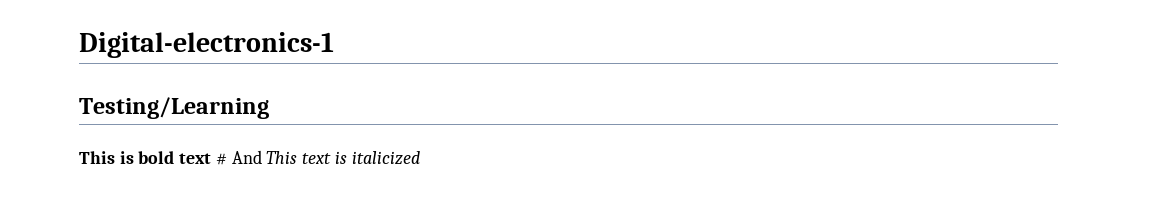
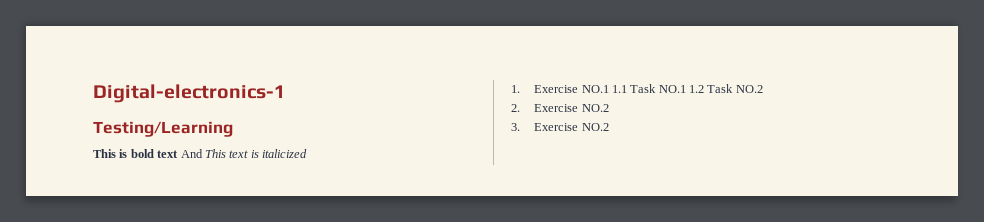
- This is bold text # And This text is italicized
+ This is bold text And This text is italicized
+ 1. Exercise NO.1 1.1 Task NO.1 1.2 Task NO.2
+ 2. Exercise NO.2
+ 3. Exercise NO.2

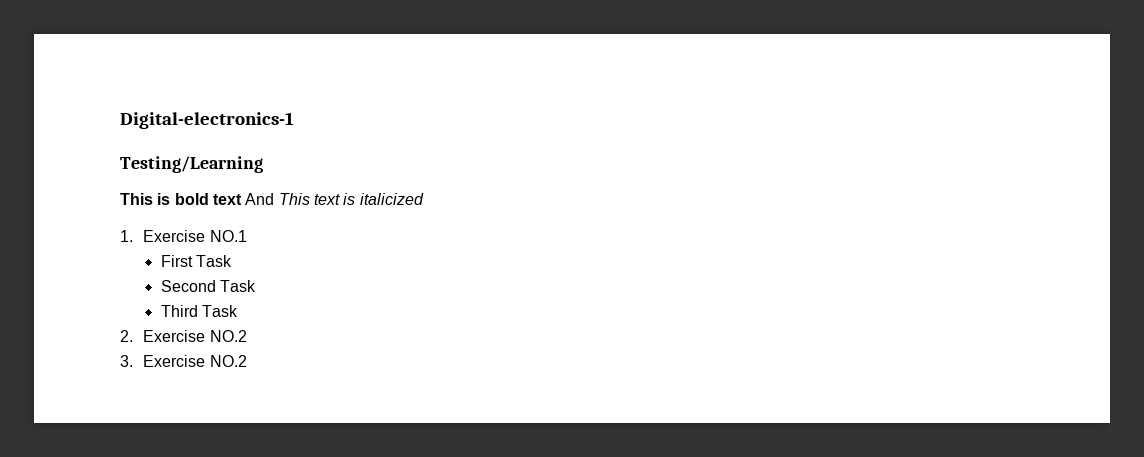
- 1. Exercise NO.1 1.1 Task NO.1 1.2 Task NO.2
+ 1. Exercise NO.1
+ First Task
+ Second Task
+ Third Task

